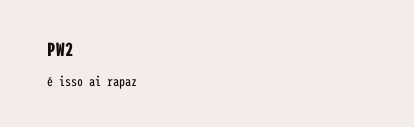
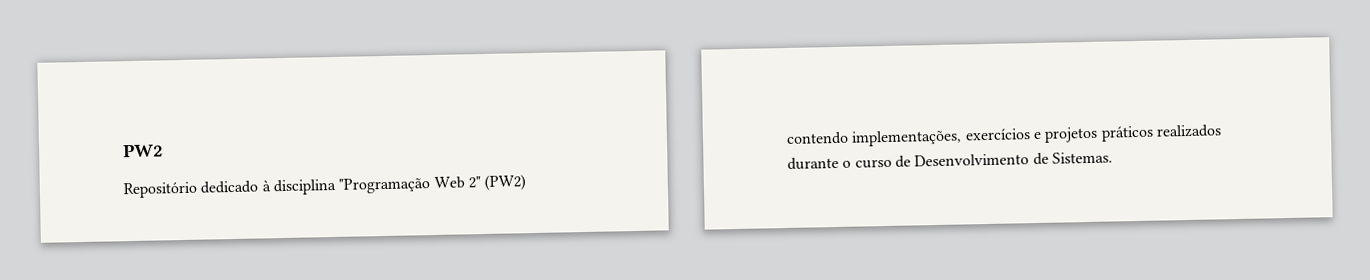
- é isso ai rapaz
+ Repositório dedicado à disciplina "Programação Web 2" (PW2) contendo implementações, exercícios e projetos práticos realizados durante o curso de Desenvolvimento de Sistemas.

